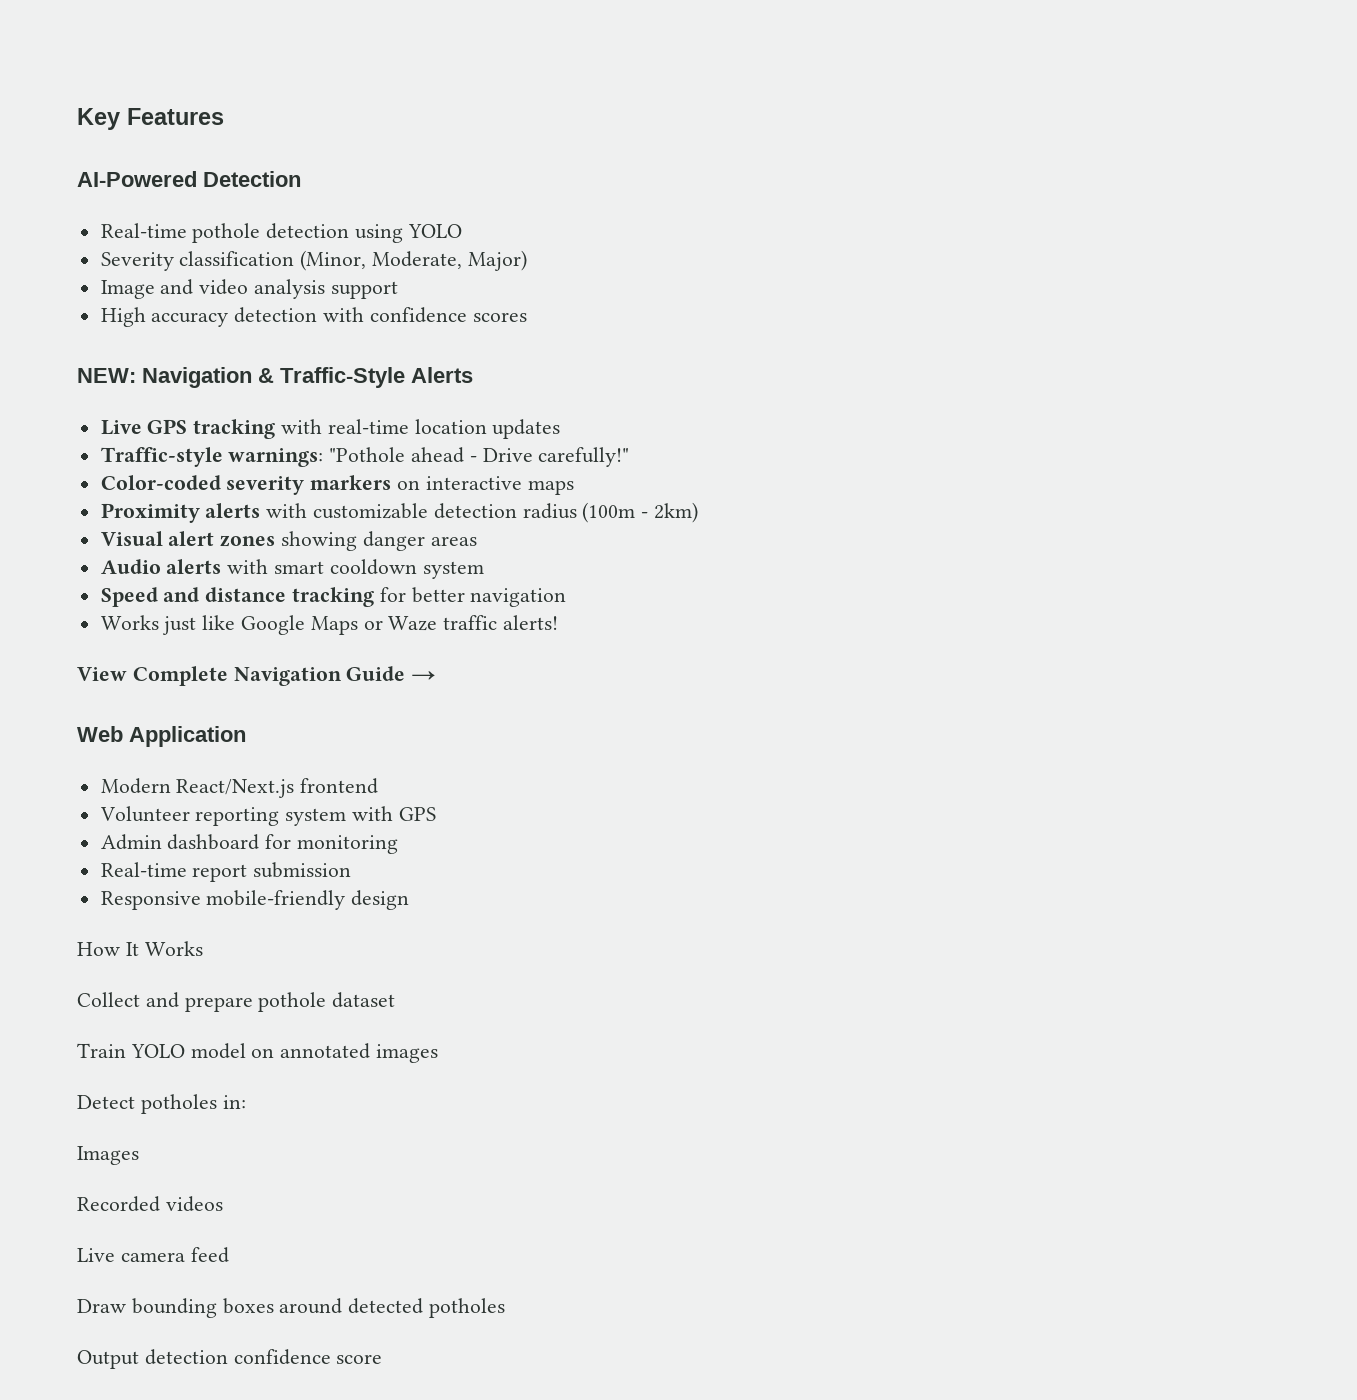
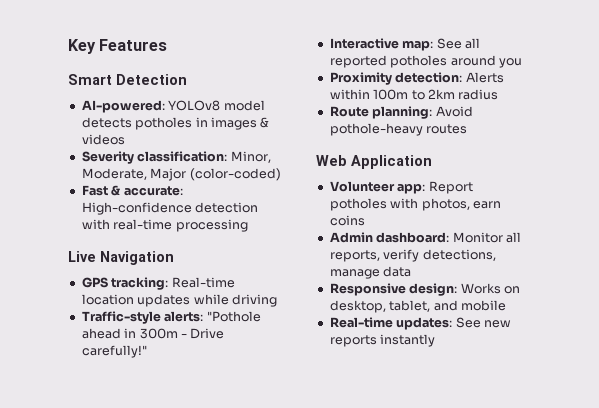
- AI-Powered Detection
+ Smart Detection
- Real-time pothole detection using YOLO
- Severity classification (Minor, Moderate, Major)
- Image and video analysis support
- High accuracy detection with confidence scores
- NEW: Navigation & Traffic-Style Alerts
- Live GPS tracking with real-time location updates
+ AI-powered: YOLOv8 model detects potholes in images & videos
+ Severity classification: Minor, Moderate, Major (color-coded)
+ Fast & accurate: High-confidence detection with real-time processing
+ Live Navigation
+ GPS tracking: Real-time location updates while driving
- Traffic-style warnings: "Pothole ahead - Drive carefully!"
+ Traffic-style alerts: "Pothole ahead in 300m - Drive carefully!"
- Color-coded severity markers on interactive maps
- Proximity alerts with customizable detection radius (100m - 2km)
- Visual alert zones showing danger areas
- Audio alerts with smart cooldown system
- Speed and distance tracking for better navigation
- Works just like Google Maps or Waze traffic alerts!
- View Complete Navigation Guide →
+ Interactive map: See all reported potholes around you
+ Proximity detection: Alerts within 100m to 2km radius
+ Route planning: Avoid pothole-heavy routes
  Web Application
- Modern React/Next.js frontend
- Volunteer reporting system with GPS
- Admin dashboard for monitoring
- Real-time report submission
- Responsive mobile-friendly design
- How It Works
- Collect and prepare pothole dataset
- Train YOLO model on annotated images
- Detect potholes in:
- Images
- Recorded videos
- Live camera feed
- Draw bounding boxes around detected potholes
- Output detection confidence score
+ Volunteer app: Report potholes with photos, earn coins
+ Admin dashboard: Monitor all reports, verify detections, manage data
+ Responsive design: Works on desktop, tablet, and mobile
+ Real-time updates: See new reports instantly

